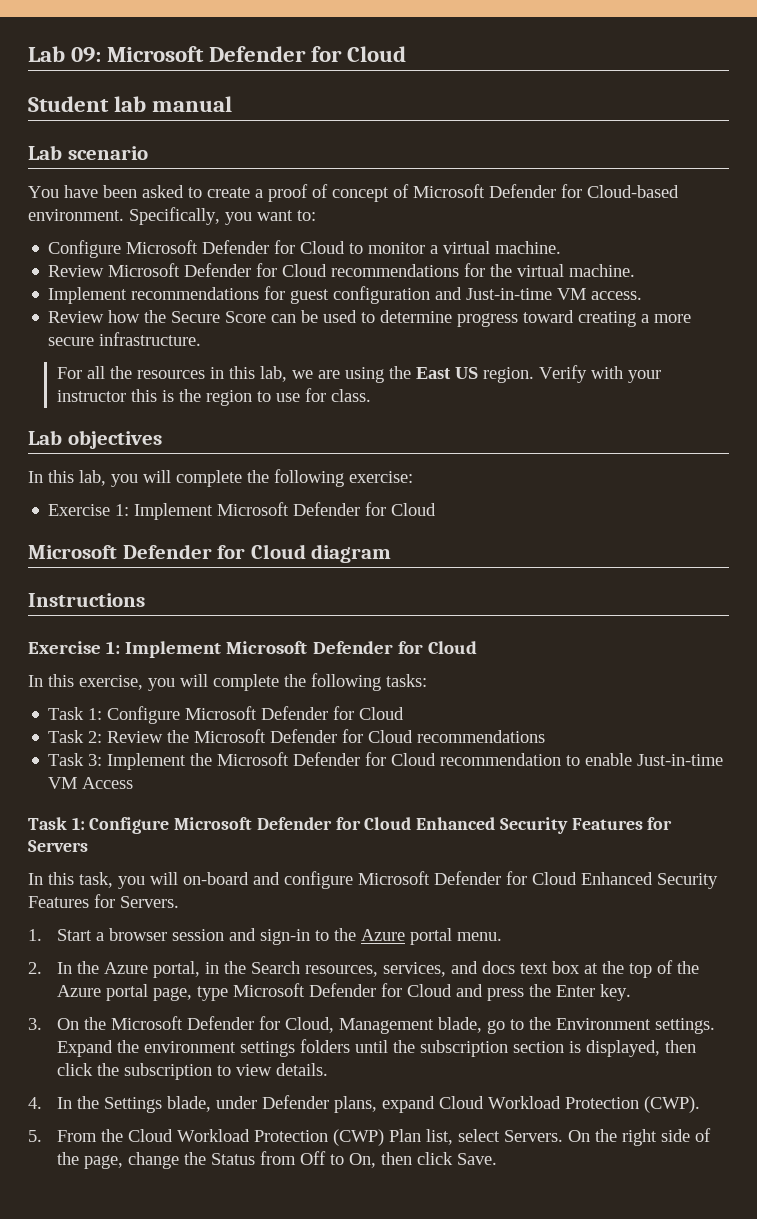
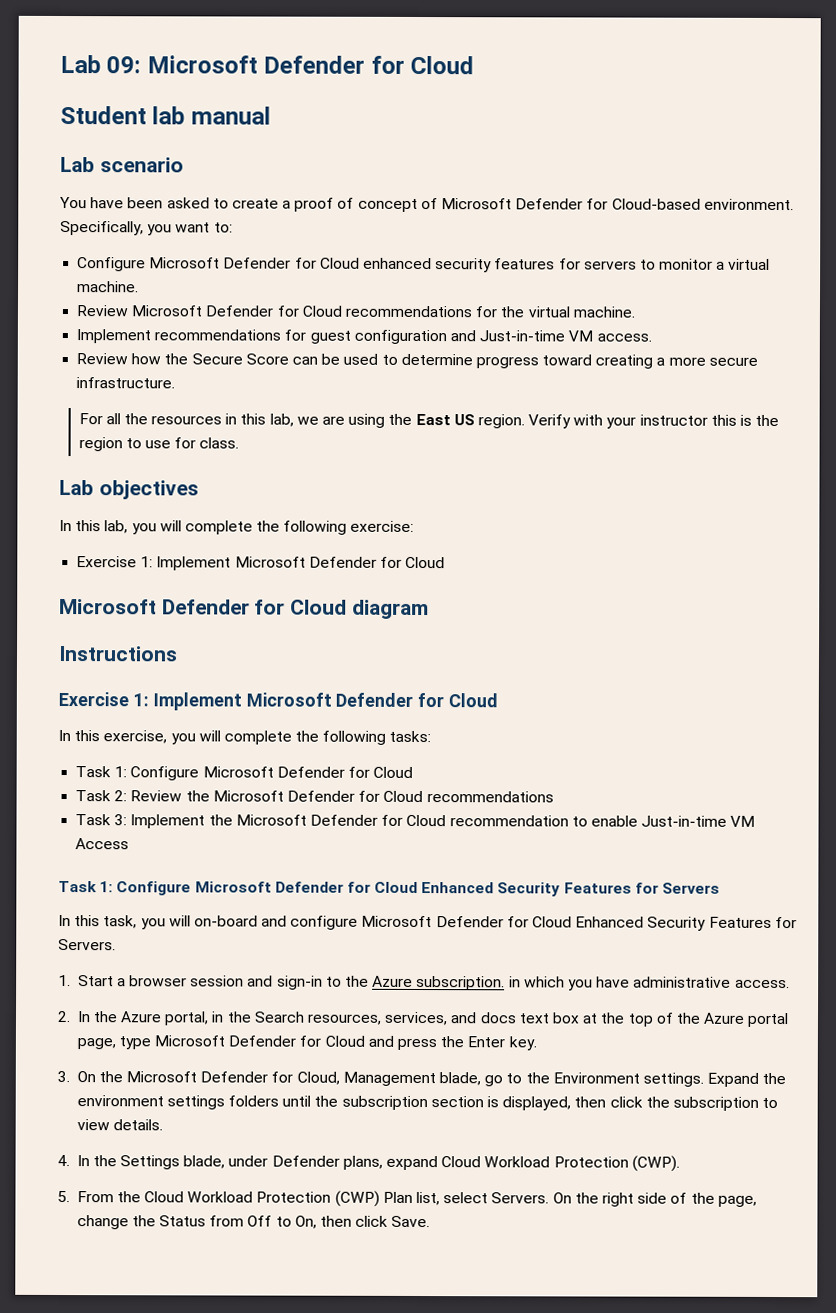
- Configure Microsoft Defender for Cloud to monitor a virtual machine.
+ Configure Microsoft Defender for Cloud enhanced security features for servers to monitor a virtual machine.
- 1. Start a browser session and sign-in to the Azure portal menu.
+ 1. Start a browser session and sign-in to the Azure subscription. in which you have administrative access.

